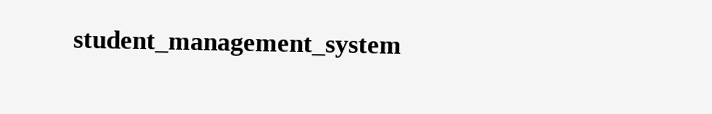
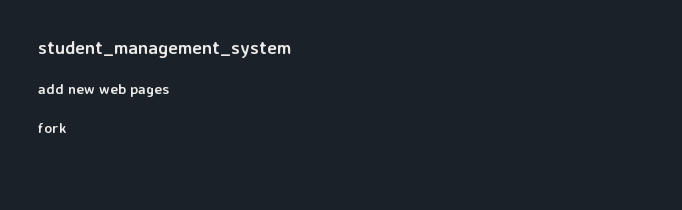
+ add new web pages
+ fork

